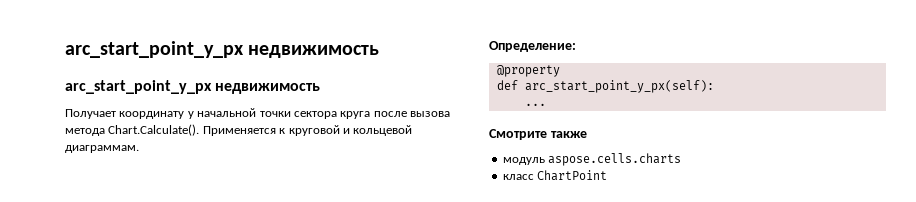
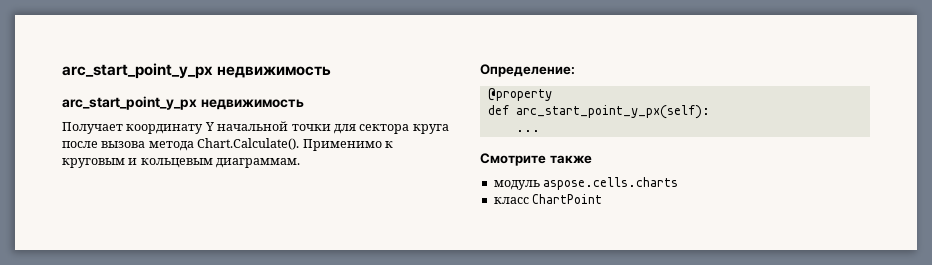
- Получает координату y начальной точки сектора круга после вызова метода Chart.Calculate(). Применяется к круговой и кольцевой диаграммам.
+ Получает координату Y начальной точки для сектора круга после вызова метода Chart.Calculate(). Применимо к круговым и кольцевым диаграммам.

